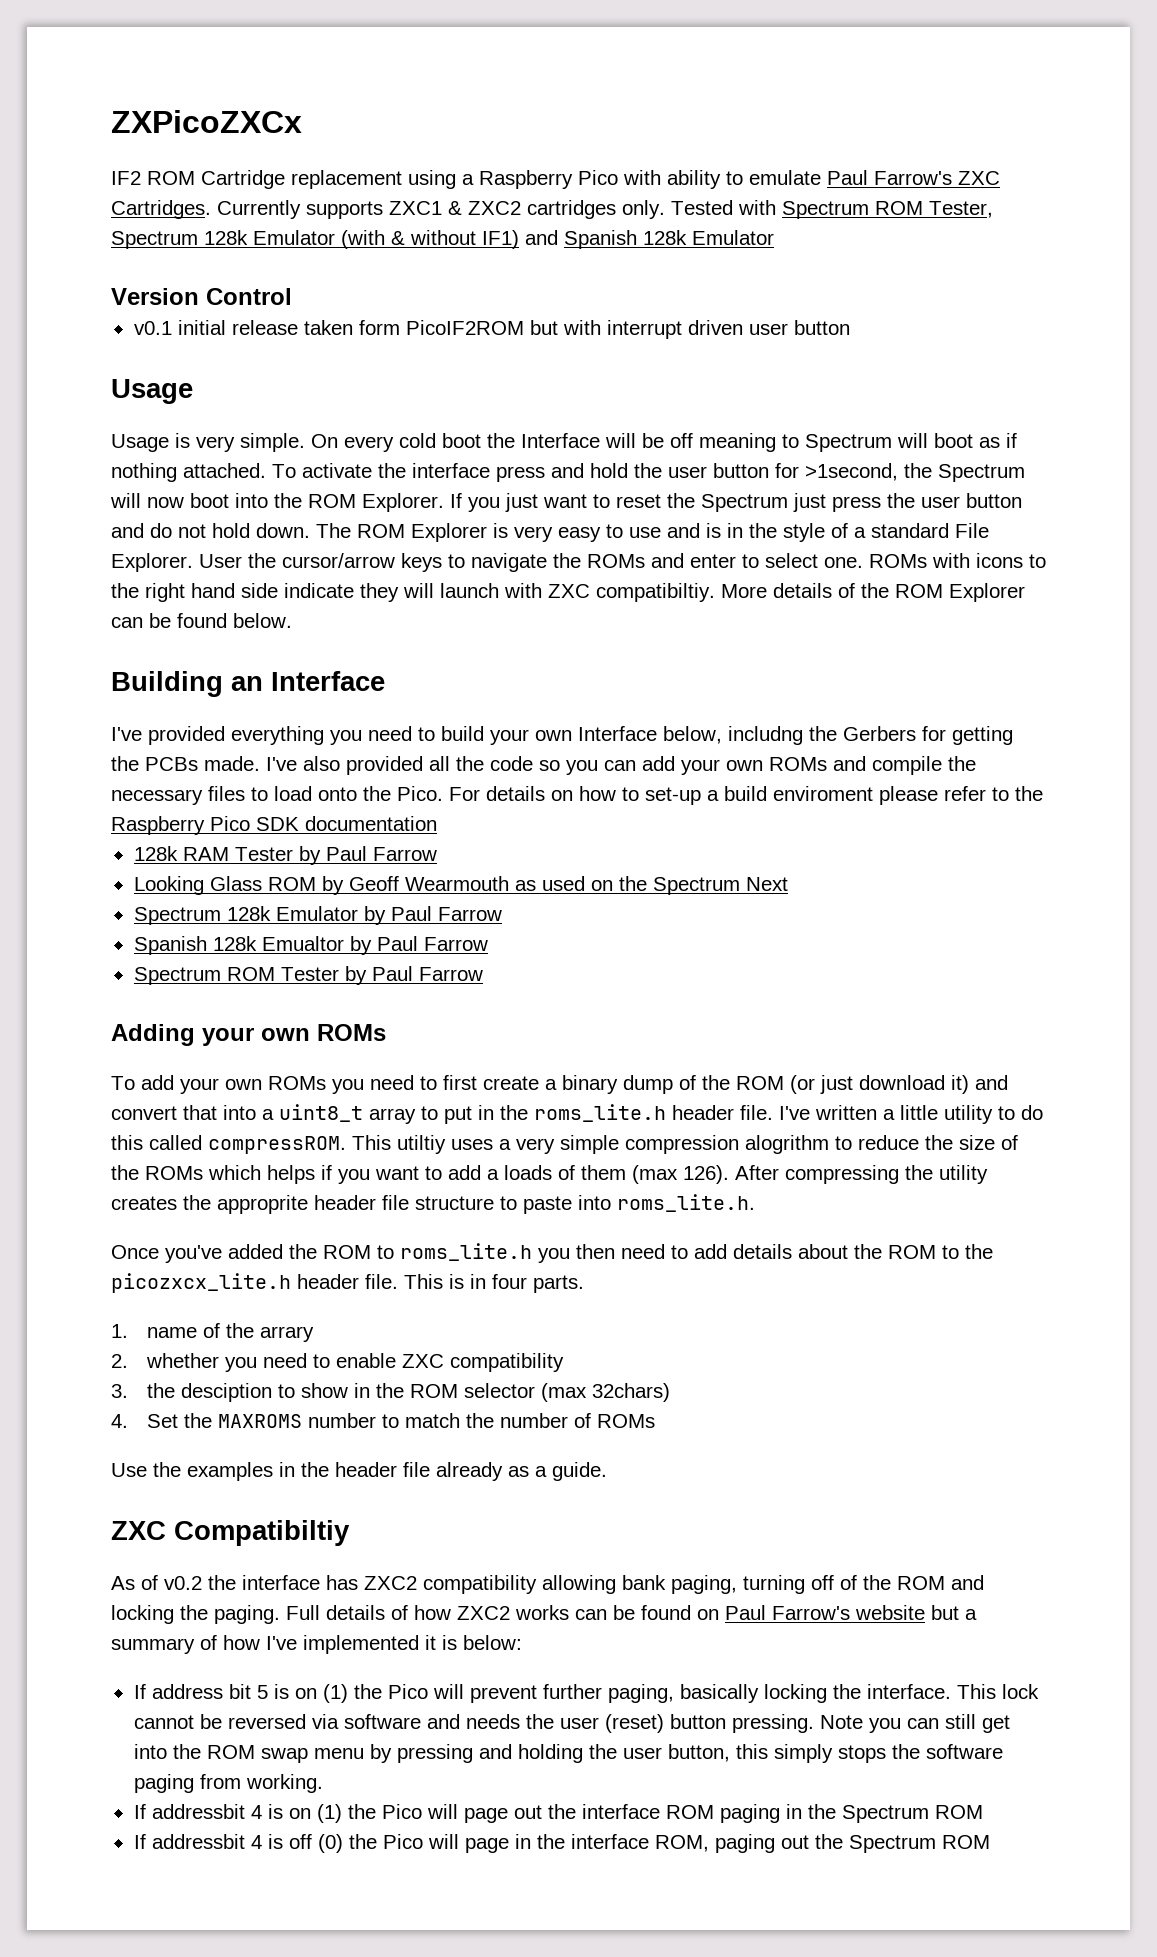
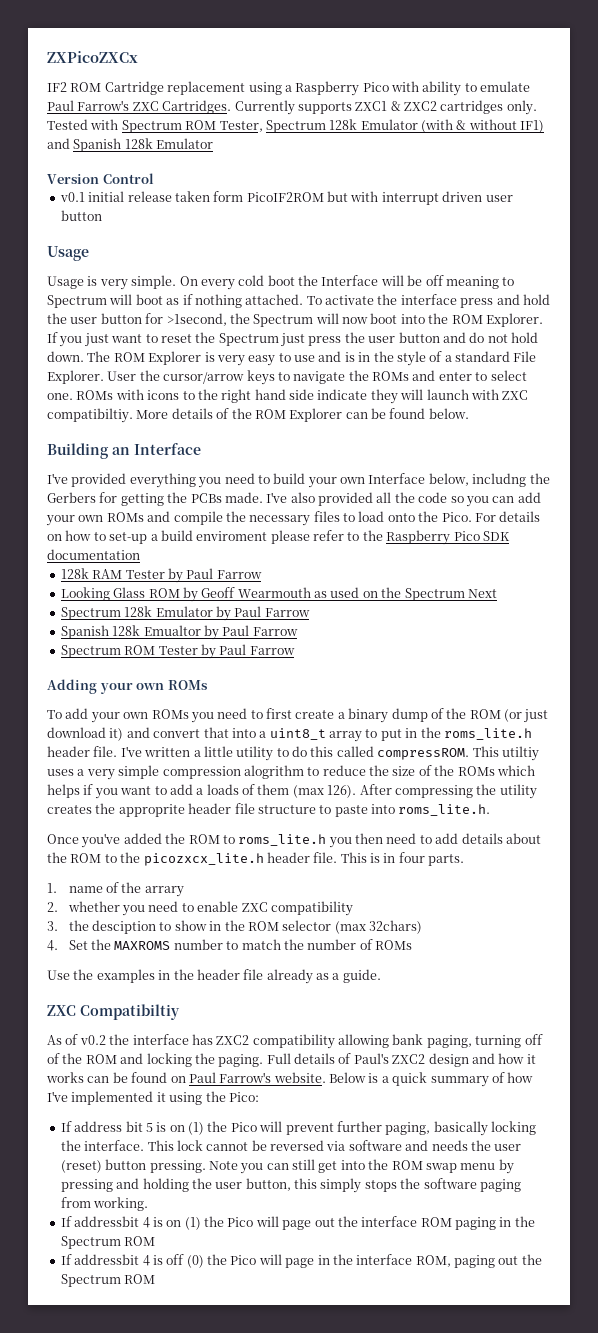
- Full details of how ZXC2 works can be found on Paul Farrow's website but a summary of how I've implemented it is below:
+ Full details of Paul's ZXC2 design and how it works can be found on Paul Farrow's website. Below is a quick summary of how I've implemented it using the Pico:

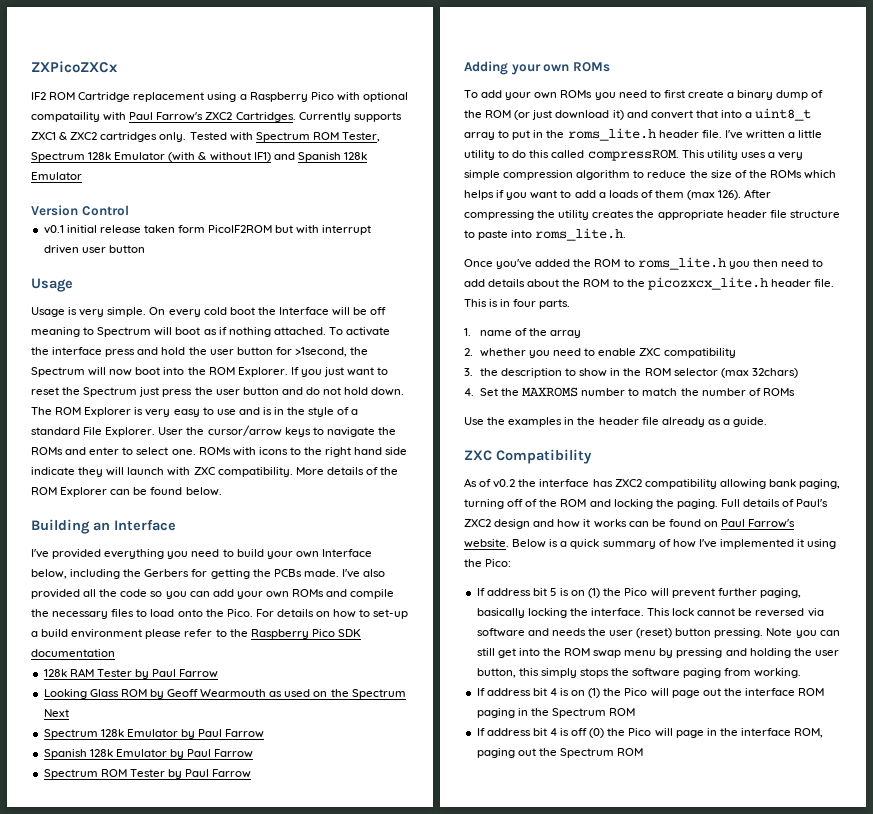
- IF2 ROM Cartridge replacement using a Raspberry Pico with ability to emulate Paul Farrow's ZXC Cartridges.
+ IF2 ROM Cartridge replacement using a Raspberry Pico with optional compataility with Paul Farrow's ZXC2 Cartridges.
- ROMs with icons to the right hand side indicate they will launch with ZXC compatibiltiy.
+ ROMs with icons to the right hand side indicate they will launch with ZXC compatibility.
- I've provided everything you need to build your own Interface below, includng the Gerbers for getting the PCBs made.
+ I've provided everything you need to build your own Interface below, including the Gerbers for getting the PCBs made.
- For details on how to set-up a build enviroment please refer to the Raspberry Pico SDK documentation
+ For details on how to set-up a build environment please refer to the Raspberry Pico SDK documentation
- Spanish 128k Emualtor by Paul Farrow
+ Spanish 128k Emulator by Paul Farrow
- This utiltiy uses a very simple compression alogrithm to reduce the size of the ROMs which helps if you want to add a loads of them (max 126).
+ This utility uses a very simple compression algorithm to reduce the size of the ROMs which helps if you want to add a loads of them (max 126).
- After compressing the utility creates the approprite header file structure to paste into roms_lite.h.
+ After compressing the utility creates the appropriate header file structure to paste into roms_lite.h.
- 1. name of the arrary
+ 1. name of the array
- 3. the desciption to show in the ROM selector (max 32chars)
+ 3. the description to show in the ROM selector (max 32chars)
- ZXC Compatibiltiy
+ ZXC Compatibility
- If addressbit 4 is on (1) the Pico will page out the interface ROM paging in the Spectrum ROM
+ If address bit 4 is on (1) the Pico will page out the interface ROM paging in the Spectrum ROM
- If addressbit 4 is off (0) the Pico will page in the interface ROM, paging out the Spectrum ROM
+ If address bit 4 is off (0) the Pico will page in the interface ROM, paging out the Spectrum ROM

